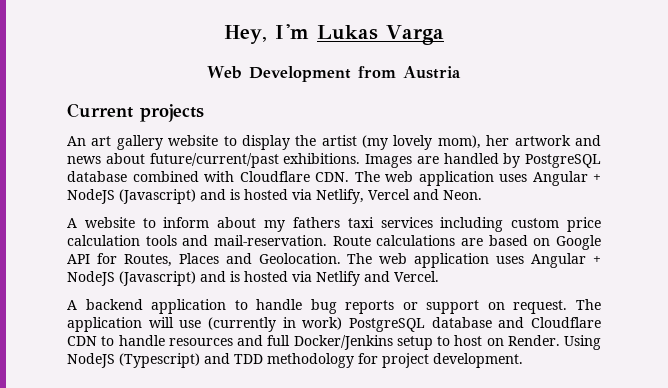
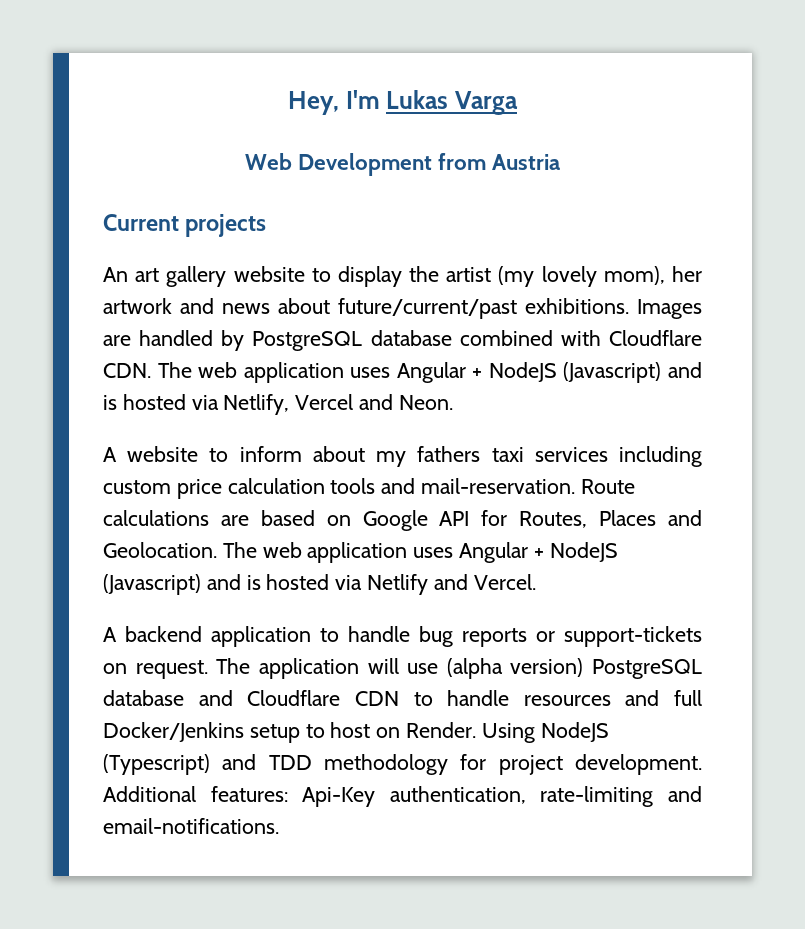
- A backend application to handle bug reports or support on request.
+ A backend application to handle bug reports or support-tickets on request.
- The application will use (currently in work) PostgreSQL database and Cloudflare CDN to handle resources and full Docker/Jenkins setup to host on Render.
+ The application will use (alpha version) PostgreSQL database and Cloudflare CDN to handle resources and full Docker/Jenkins setup to host on Render.
+ Additional features: Api-Key authentication, rate-limiting and email-notifications.

